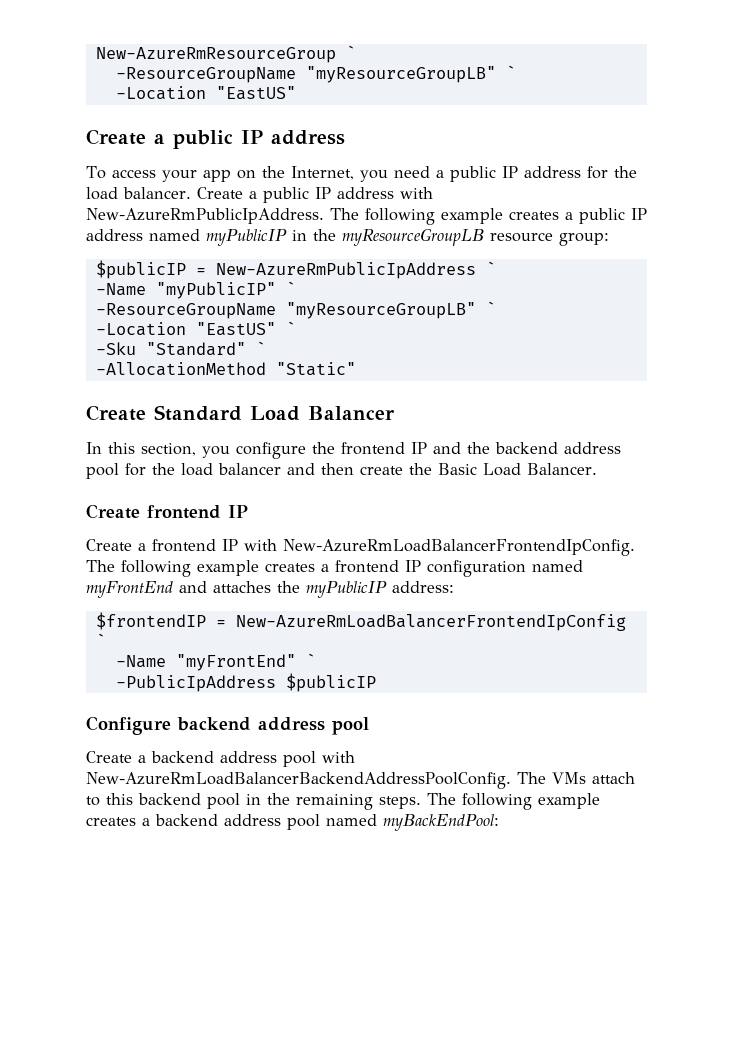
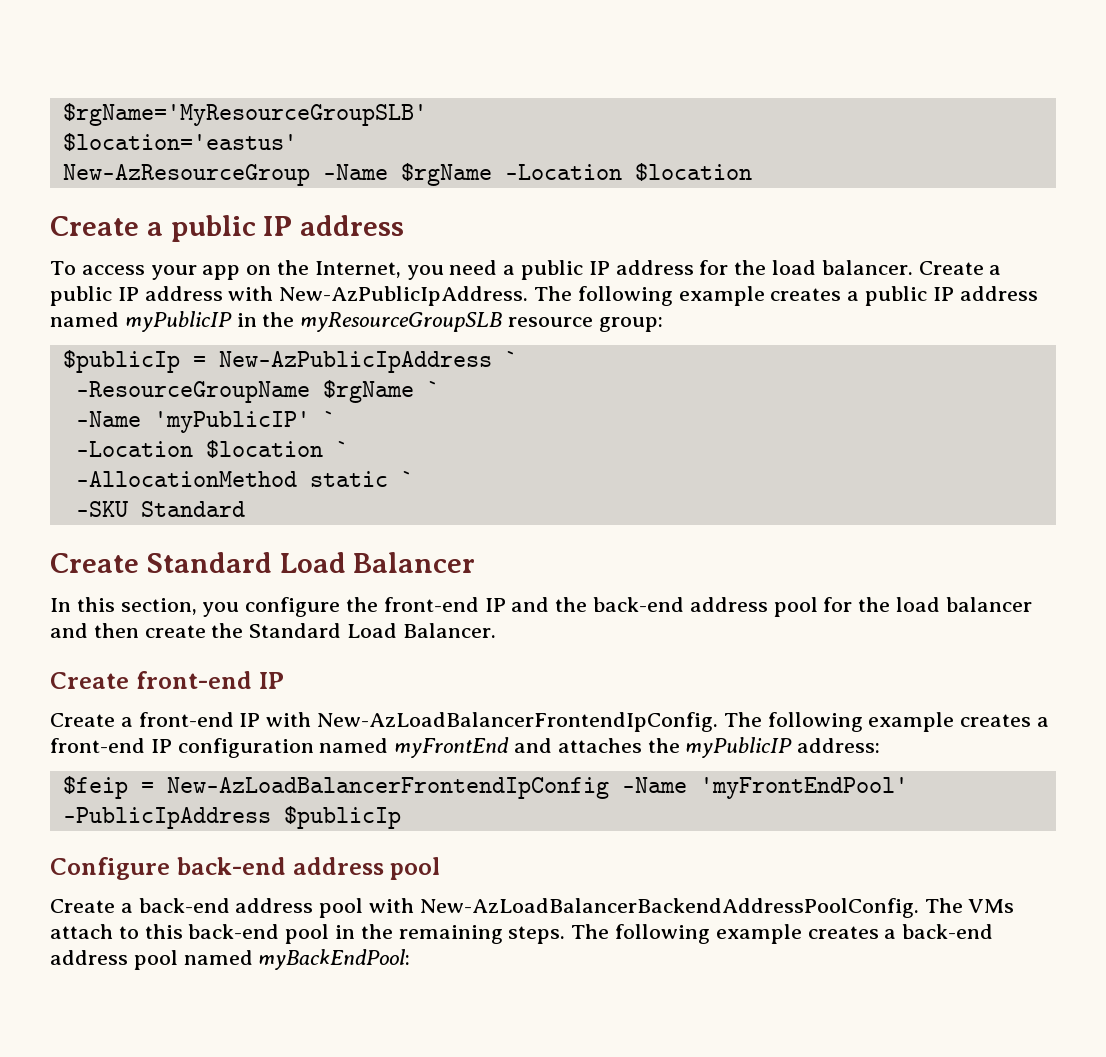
- New-AzureRmResourceGroup `
- -ResourceGroupName "myResourceGroupLB" `
- -Location "EastUS"
+ $rgName='MyResourceGroupSLB'
+ $location='eastus'
+ New-AzResourceGroup -Name $rgName -Location $location
- Create a public IP address with New-AzureRmPublicIpAddress.
+ Create a public IP address with New-AzPublicIpAddress.
- The following example creates a public IP address named myPublicIP in the myResourceGroupLB resource group:
+ The following example creates a public IP address named myPublicIP in the myResourceGroupSLB resource group:
- $publicIP = New-AzureRmPublicIpAddress `
- -Name "myPublicIP" `
- -ResourceGroupName "myResourceGroupLB" `
- -Location "EastUS" `
- -Sku "Standard" `
- -AllocationMethod "Static"
+ $publicIp = New-AzPublicIpAddress `
+ -ResourceGroupName $rgName `
+ -Name 'myPublicIP' `
+ -Location $location `
+ -AllocationMethod static `
+ -SKU Standard
- In this section, you configure the frontend IP and the backend address pool for the load balancer and then create the Basic Load Balancer.
+ In this section, you configure the front-end IP and the back-end address pool for the load balancer and then create the Standard Load Balancer.
- Create frontend IP
+ Create front-end IP
- Create a frontend IP with New-AzureRmLoadBalancerFrontendIpConfig. The following example creates a frontend IP configuration named myFrontEnd and attaches the myPublicIP address:
+ Create a front-end IP with New-AzLoadBalancerFrontendIpConfig. The following example creates a front-end IP configuration named myFrontEnd and attaches the myPublicIP address:
- $frontendIP = New-AzureRmLoadBalancerFrontendIpConfig `
- -Name "myFrontEnd" `
- -PublicIpAddress $publicIP
+ $feip = New-AzLoadBalancerFrontendIpConfig -Name 'myFrontEndPool' -PublicIpAddress $publicIp
- Configure backend address pool
+ Configure back-end address pool
- Create a backend address pool with New-AzureRmLoadBalancerBackendAddressPoolConfig.
+ Create a back-end address pool with New-AzLoadBalancerBackendAddressPoolConfig.
- The VMs attach to this backend pool in the remaining steps.
+ The VMs attach to this back-end pool in the remaining steps.
- The following example creates a backend address pool named myBackEndPool:
+ The following example creates a back-end address pool named myBackEndPool:

